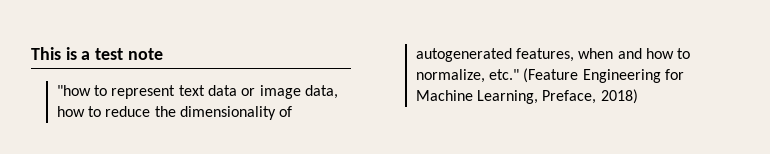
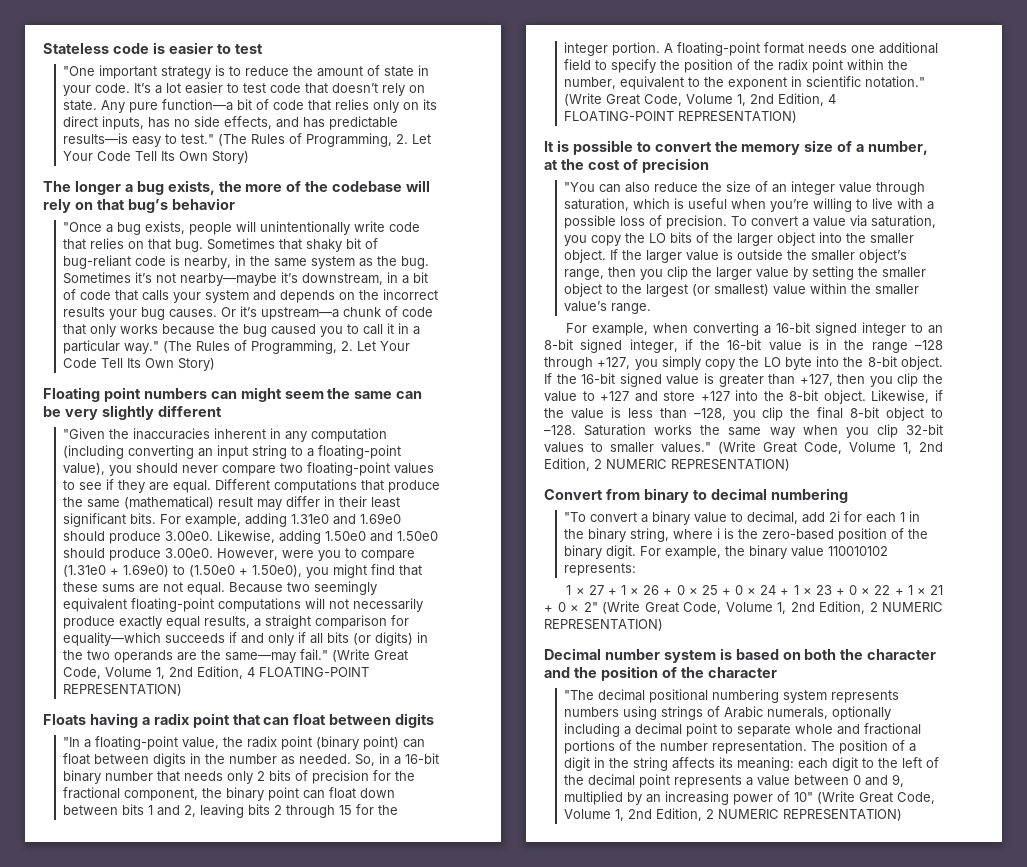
- This is a test note
- "how to represent text data or image data, how to reduce the dimensionality of autogenerated features, when and how to normalize, etc." (Feature Engineering for Machine Learning, Preface, 2018)
+ Stateless code is easier to test
+ "One important strategy is to reduce the amount of state in your code. It’s a lot easier to test code that doesn’t rely on state. Any pure function—a bit of code that relies only on its direct inputs, has no side effects, and has predictable results—is easy to test." (The Rules of Programming, 2. Let Your Code Tell Its Own Story)
+ The longer a bug exists, the more of the codebase will rely on that bug’s behavior
+ "Once a bug exists, people will unintentionally write code that relies on that bug. Sometimes that shaky bit of bug-reliant code is nearby, in the same system as the bug. Sometimes it’s not nearby—maybe it’s downstream, in a bit of code that calls your system and depends on the incorrect results your bug causes. Or it’s upstream—a chunk of code that only works because the bug caused you to call it in a particular way." (The Rules of Programming, 2. Let Your Code Tell Its Own Story)
+ Floating point numbers can might seem the same can be very slightly different
+ "Given the inaccuracies inherent in any computation (including converting an input string to a floating-point value), you should never compare two floating-point values to see if they are equal. Different computations that produce the same (mathematical) result may differ in their least significant bits. For example, adding 1.31e0 and 1.69e0 should produce 3.00e0. Likewise, adding 1.50e0 and 1.50e0 should produce 3.00e0. However, were you to compare (1.31e0 + 1.69e0) to (1.50e0 + 1.50e0), you might find that these sums are not equal. Because two seemingly equivalent floating-point computations will not necessarily produce exactly equal results, a straight comparison for equality—which succeeds if and only if all bits (or digits) in the two operands are the same—may fail." (Write Great Code, Volume 1, 2nd Edition, 4 FLOATING-POINT REPRESENTATION)
+ Floats having a radix point that can float between digits
+ "In a floating-point value, the radix point (binary point) can float between digits in the number as needed. So, in a 16-bit binary number that needs only 2 bits of precision for the fractional component, the binary point can float down between bits 1 and 2, leaving bits 2 through 15 for the integer portion. A floating-point format needs one additional field to specify the position of the radix point within the number, equivalent to the exponent in scientific notation." (Write Great Code, Volume 1, 2nd Edition, 4 FLOATING-POINT REPRESENTATION)
+ It is possible to convert the memory size of a number, at the cost of precision
+ "You can also reduce the size of an integer value through saturation, which is useful when you’re willing to live with a possible loss of precision. To convert a value via saturation, you copy the LO bits of the larger object into the smaller object. If the larger value is outside the smaller object’s range, then you clip the larger value by setting the smaller object to the largest (or smallest) value within the smaller value’s range.
+ For example, when converting a 16-bit signed integer to an 8-bit signed integer, if the 16-bit value is in the range –128 through +127, you simply copy the LO byte into the 8-bit object. If the 16-bit signed value is greater than +127, then you clip the value to +127 and store +127 into the 8-bit object. Likewise, if the value is less than –128, you clip the final 8-bit object to –128. Saturation works the same way when you clip 32-bit values to smaller values." (Write Great Code, Volume 1, 2nd Edition, 2 NUMERIC REPRESENTATION)
+ Convert from binary to decimal numbering
+ "To convert a binary value to decimal, add 2i for each 1 in the binary string, where i is the zero-based position of the binary digit. For example, the binary value 110010102 represents:
+ 1 × 27 + 1 × 26 + 0 × 25 + 0 × 24 + 1 × 23 + 0 × 22 + 1 × 21 + 0 × 2" (Write Great Code, Volume 1, 2nd Edition, 2 NUMERIC REPRESENTATION)
+ Decimal number system is based on both the character and the position of the character
+ "The decimal positional numbering system represents numbers using strings of Arabic numerals, optionally including a decimal point to separate whole and fractional portions of the number representation. The position of a digit in the string affects its meaning: each digit to the left of the decimal point represents a value between 0 and 9, multiplied by an increasing power of 10" (Write Great Code, Volume 1, 2nd Edition, 2 NUMERIC REPRESENTATION)

